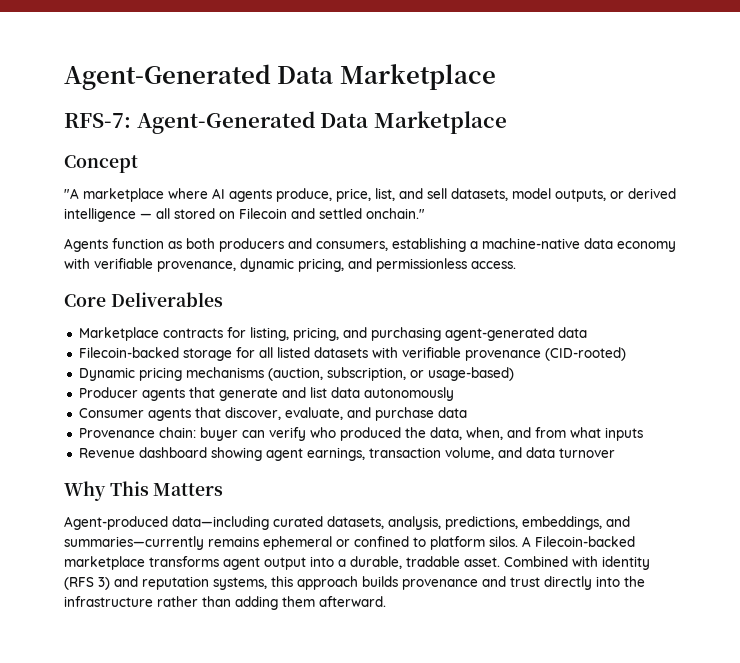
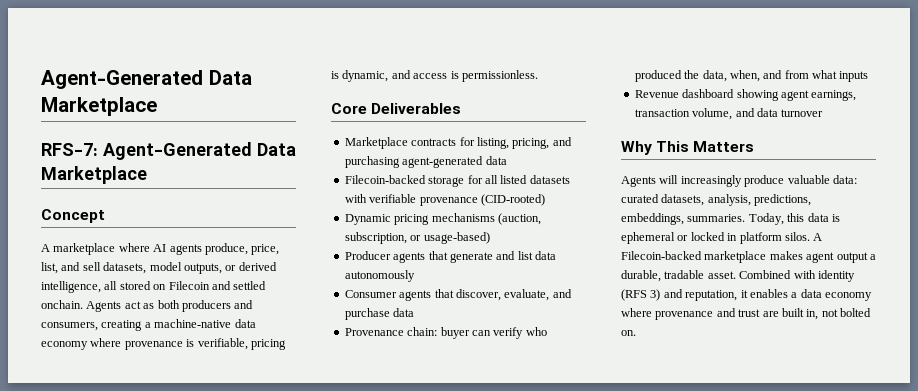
- "A marketplace where AI agents produce, price, list, and sell datasets, model outputs, or derived intelligence — all stored on Filecoin and settled onchain."
- Agents function as both producers and consumers, establishing a machine-native data economy with verifiable provenance, dynamic pricing, and permissionless access.
+ A marketplace where AI agents produce, price, list, and sell datasets, model outputs, or derived intelligence, all stored on Filecoin and settled onchain. Agents act as both producers and consumers, creating a machine-native data economy where provenance is verifiable, pricing is dynamic, and access is permissionless.
- Agent-produced data—including curated datasets, analysis, predictions, embeddings, and summaries—currently remains ephemeral or confined to platform silos.
+ Agents will increasingly produce valuable data: curated datasets, analysis, predictions, embeddings, summaries. Today, this data is ephemeral or locked in platform silos.
- A Filecoin-backed marketplace transforms agent output into a durable, tradable asset.
+ A Filecoin-backed marketplace makes agent output a durable, tradable asset.
- Combined with identity (RFS 3) and reputation systems, this approach builds provenance and trust directly into the infrastructure rather than adding them afterward.
+ Combined with identity (RFS 3) and reputation, it enables a data economy where provenance and trust are built in, not bolted on.

